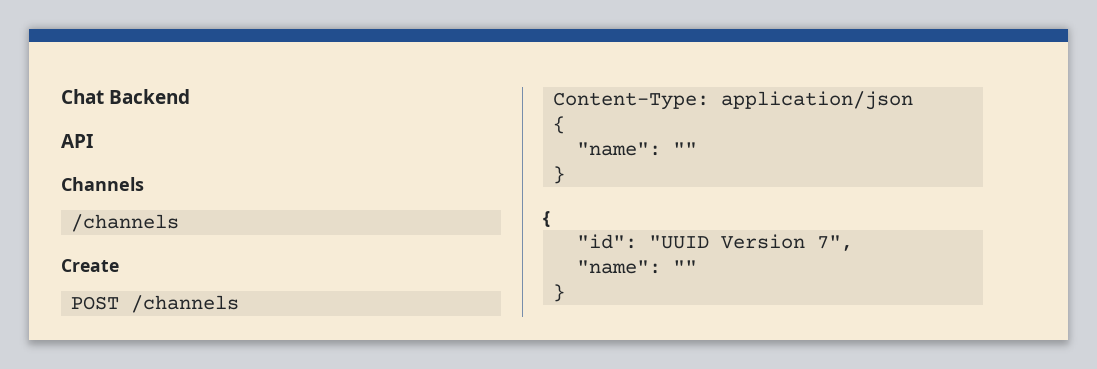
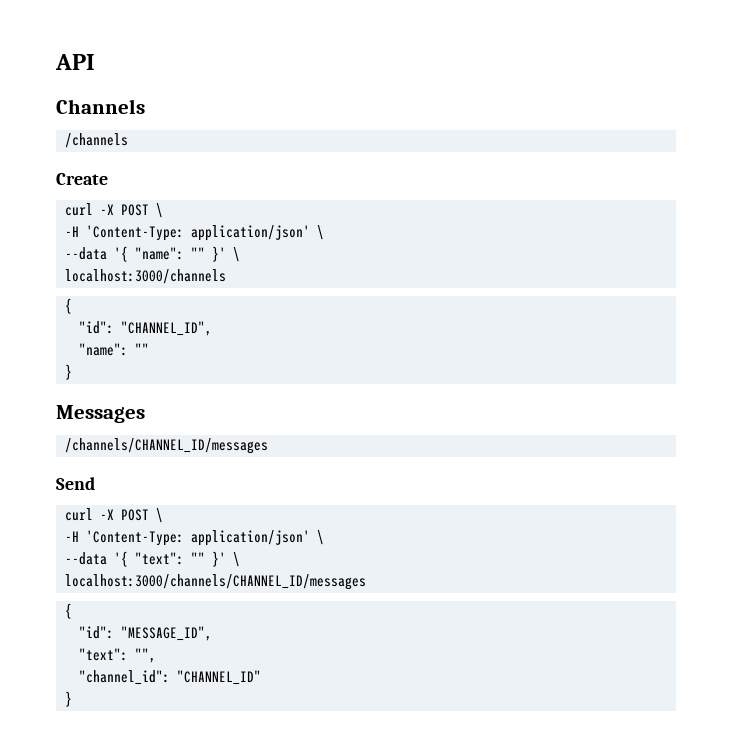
- Chat Backend
  Create
- POST /channels
- Content-Type: application/json
+ curl -X POST \
+ -H 'Content-Type: application/json' \
+ --data '{ "name": "" }' \
+ localhost:3000/channels
  {
+ "id": "CHANNEL_ID",
  "name": ""
  }
+ Messages
+ /channels/CHANNEL_ID/messages
+ Send
+ curl -X POST \
+ -H 'Content-Type: application/json' \
+ --data '{ "text": "" }' \
+ localhost:3000/channels/CHANNEL_ID/messages
  {
- "id": "UUID Version 7",
- "name": ""
+ "id": "MESSAGE_ID",
+ "text": "",
+ "channel_id": "CHANNEL_ID"

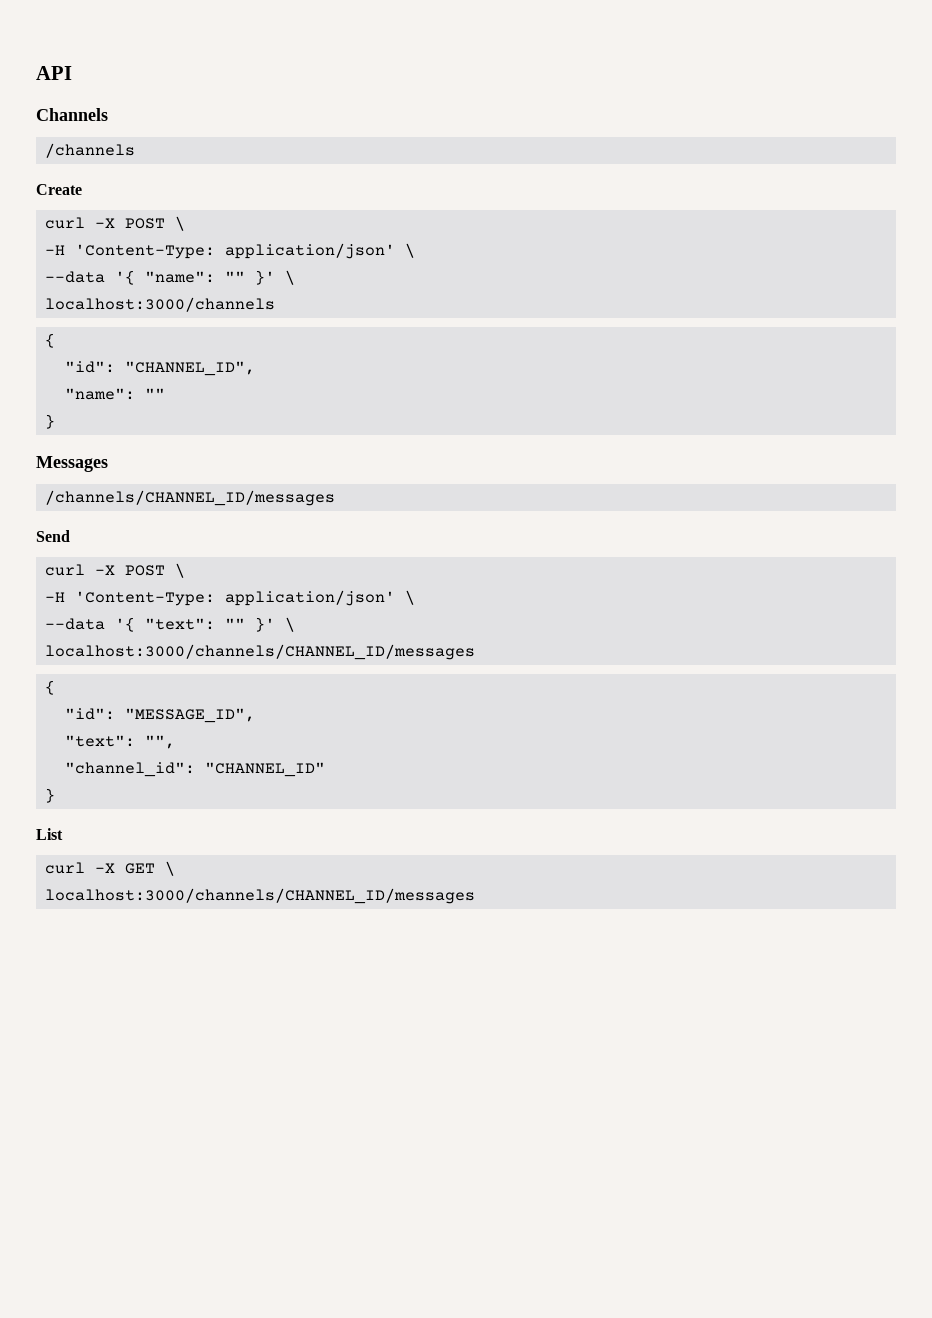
+ List
+ curl -X GET \
+ localhost:3000/channels/CHANNEL_ID/messages

